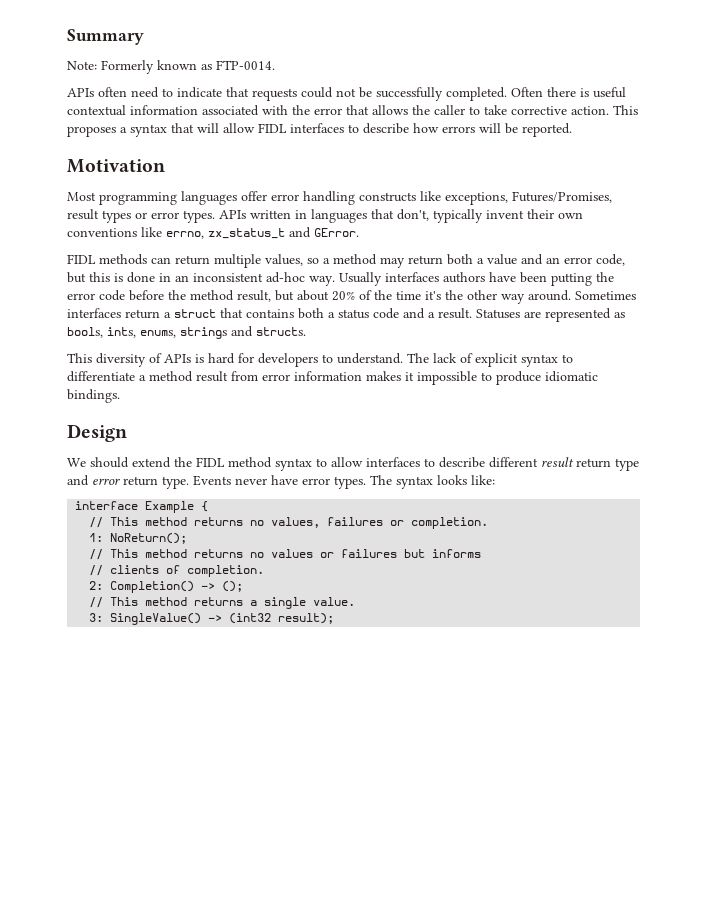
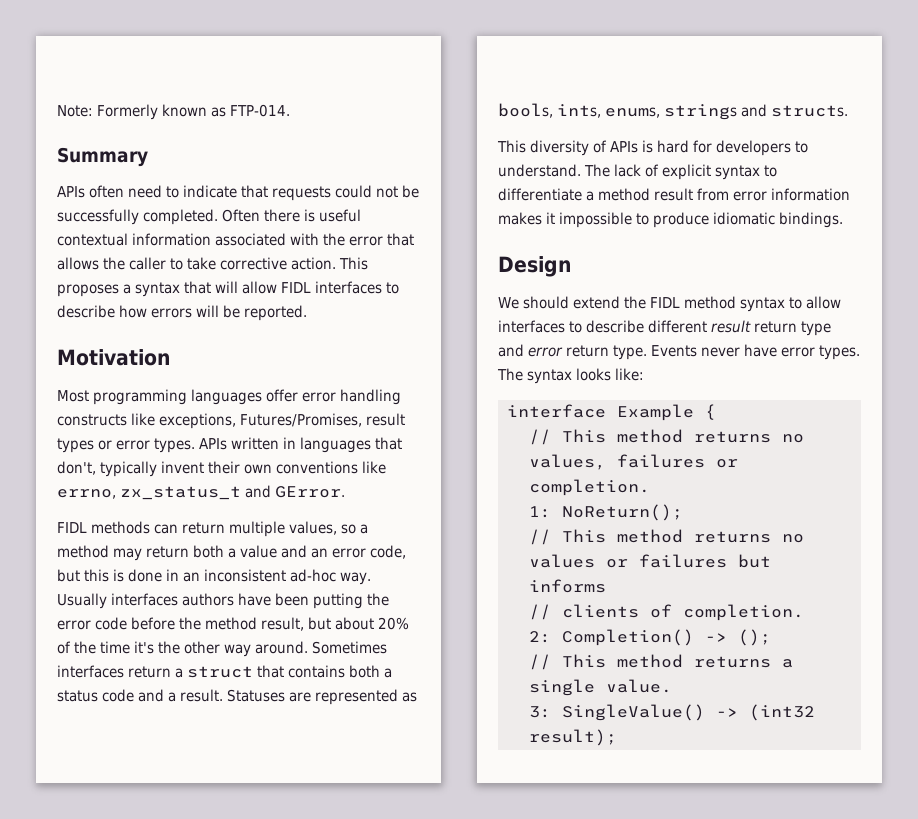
- Summary
- Note: Formerly known as FTP-0014.
+ Note: Formerly known as FTP-014.
+ Summary

